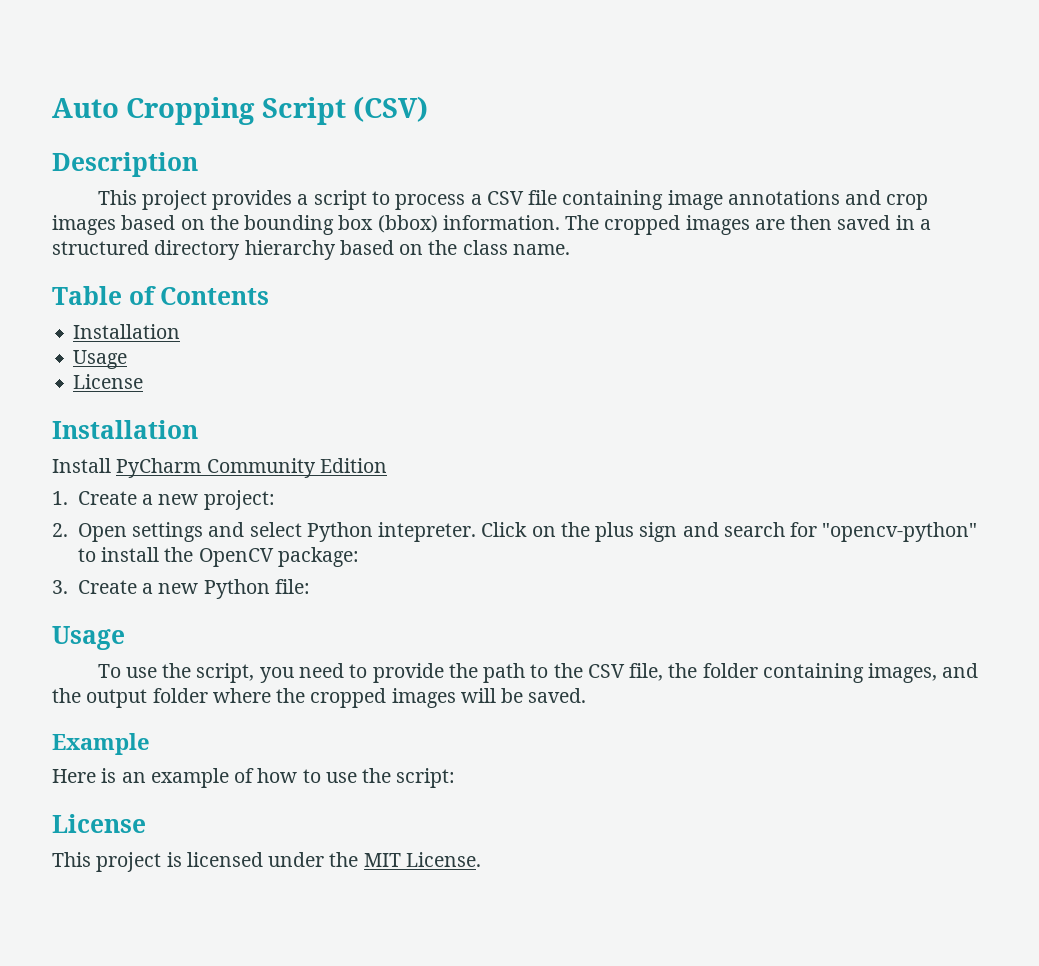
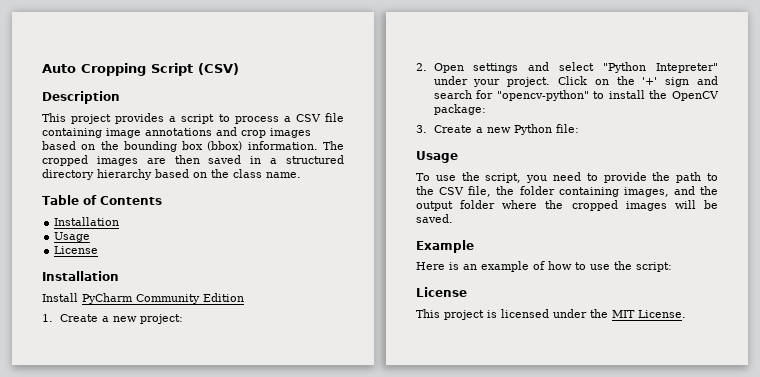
- 2. Open settings and select Python intepreter.
+ 2. Open settings and select "Python Intepreter" under your project.
- Click on the plus sign and search for "opencv-python" to install the OpenCV package:
+ Click on the '+' sign and search for "opencv-python" to install the OpenCV package:

